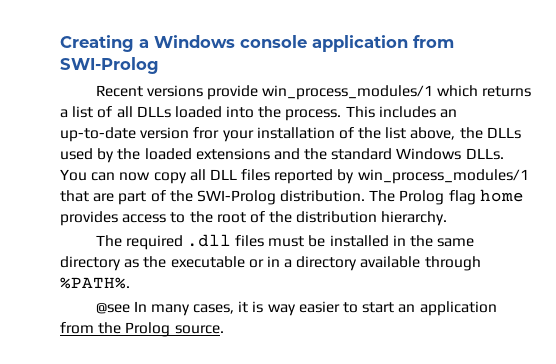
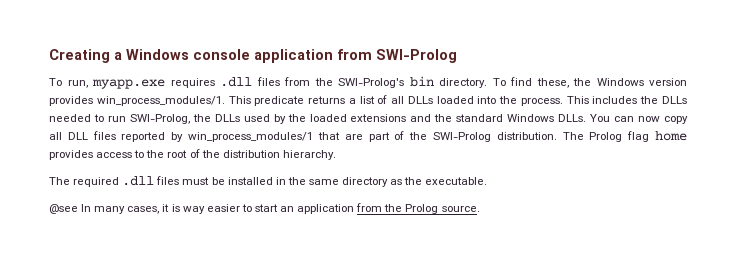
- Recent versions provide win_process_modules/1 which returns a list of all DLLs loaded into the process.
+ To run, myapp.exe requires .dll files from the SWI-Prolog's bin directory. To find these, the Windows version provides win_process_modules/1. This predicate returns a list of all DLLs loaded into the process.
- This includes an up-to-date version fror your installation of the list above, the DLLs used by the loaded extensions and the standard Windows DLLs.
+ This includes the DLLs needed to run SWI-Prolog, the DLLs used by the loaded extensions and the standard Windows DLLs.
- The required .dll files must be installed in the same directory as the executable or in a directory available through %PATH%.
+ The required .dll files must be installed in the same directory as the executable.

